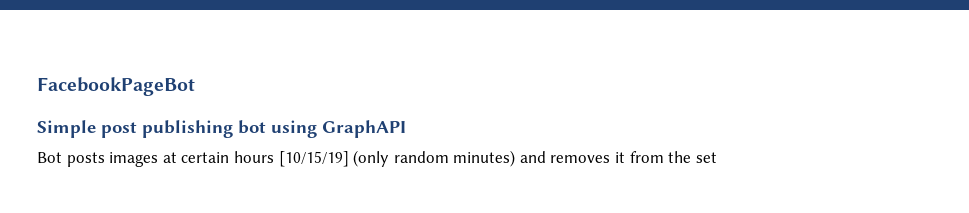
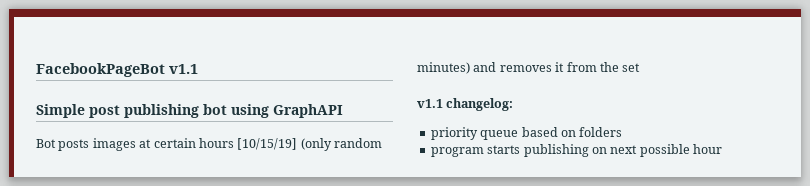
- FacebookPageBot
+ FacebookPageBot v1.1
+ v1.1 changelog:
+ priority queue based on folders
+ program starts publishing on next possible hour

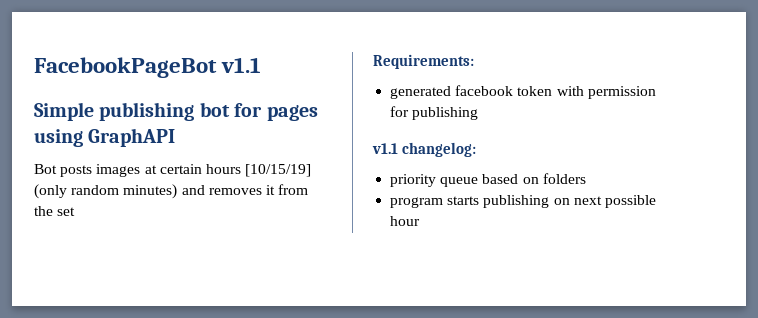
- Simple post publishing bot using GraphAPI
+ Simple publishing bot for pages using GraphAPI
+ Requirements:
+ generated facebook token with permission for publishing

